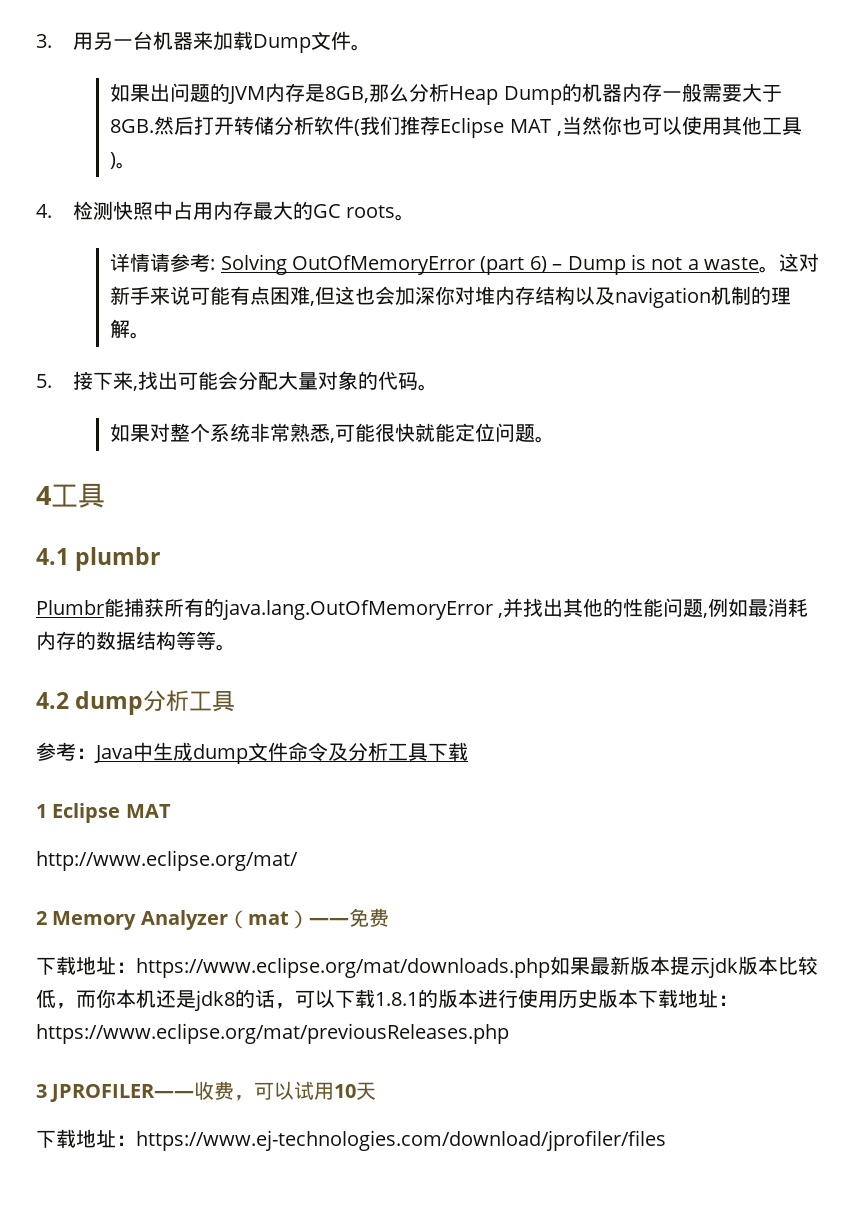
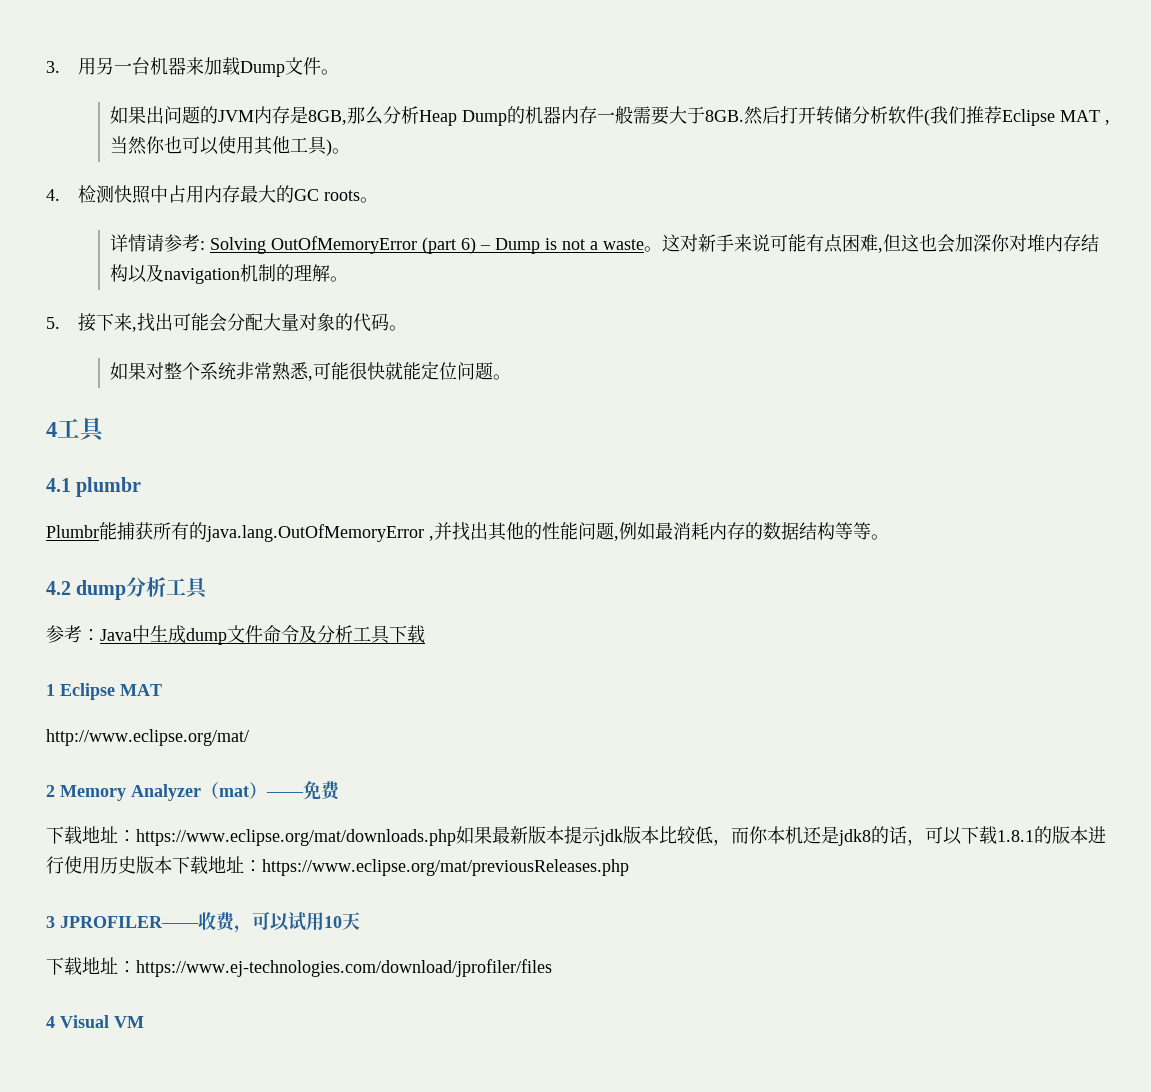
+ 4 Visual VM

